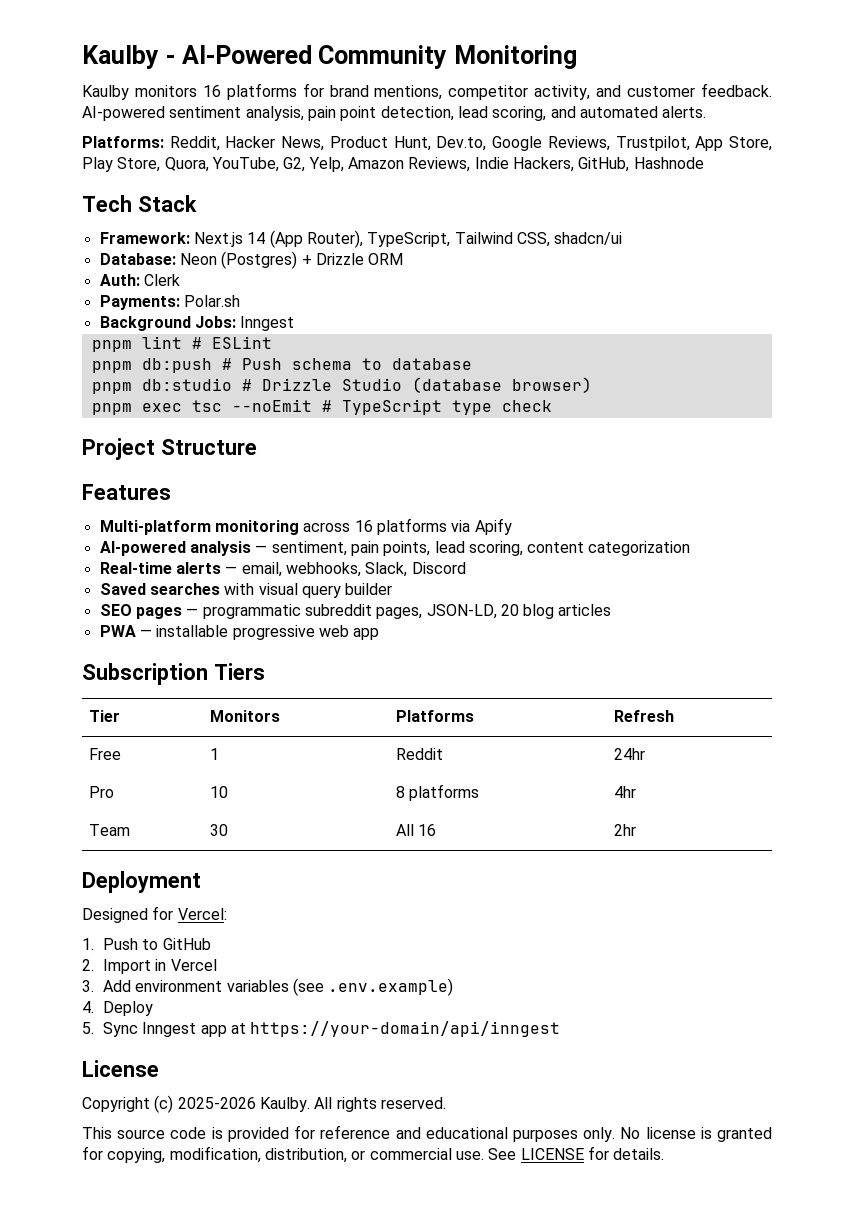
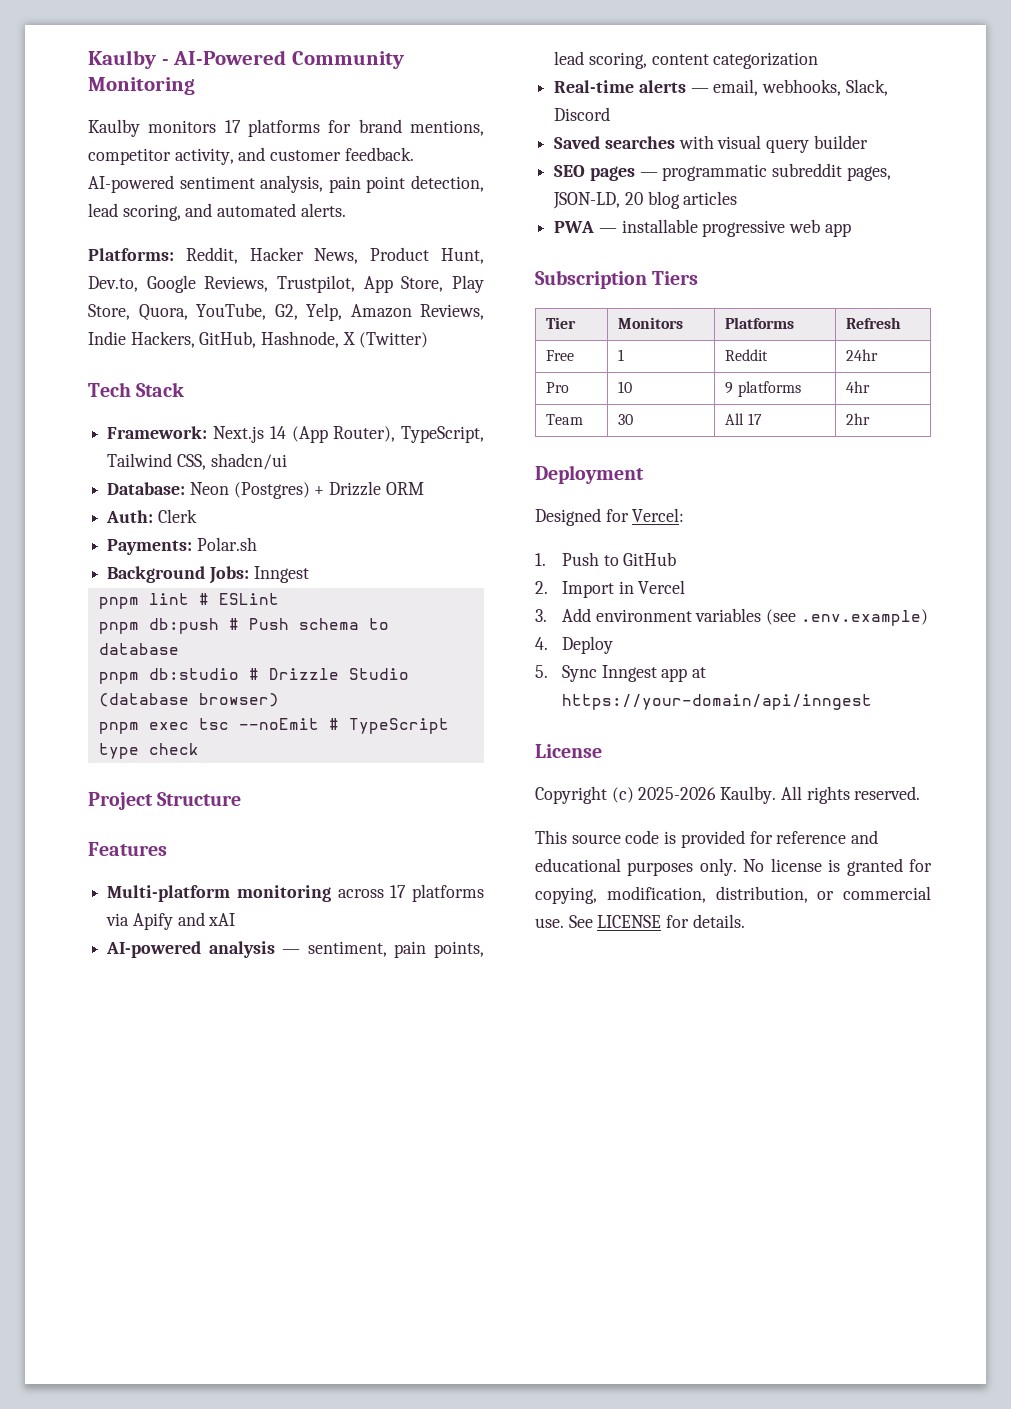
- Kaulby monitors 16 platforms for brand mentions, competitor activity, and customer feedback.
+ Kaulby monitors 17 platforms for brand mentions, competitor activity, and customer feedback.
- Platforms: Reddit, Hacker News, Product Hunt, Dev.to, Google Reviews, Trustpilot, App Store, Play Store, Quora, YouTube, G2, Yelp, Amazon Reviews, Indie Hackers, GitHub, Hashnode
+ Platforms: Reddit, Hacker News, Product Hunt, Dev.to, Google Reviews, Trustpilot, App Store, Play Store, Quora, YouTube, G2, Yelp, Amazon Reviews, Indie Hackers, GitHub, Hashnode, X (Twitter)
- Multi-platform monitoring across 16 platforms via Apify
+ Multi-platform monitoring across 17 platforms via Apify and xAI
- Pro | 10 | 8 platforms | 4hr
+ Pro | 10 | 9 platforms | 4hr
- Team | 30 | All 16 | 2hr
+ Team | 30 | All 17 | 2hr

